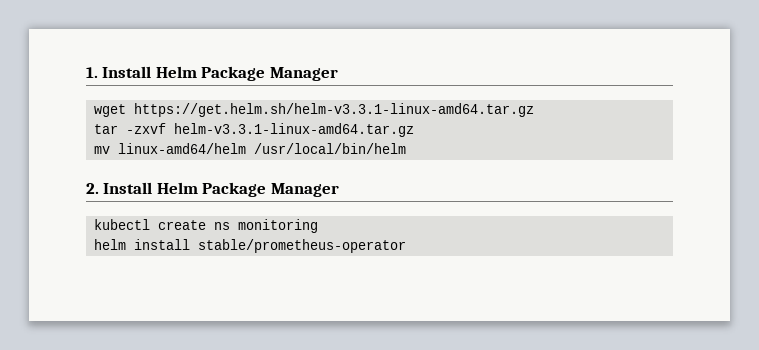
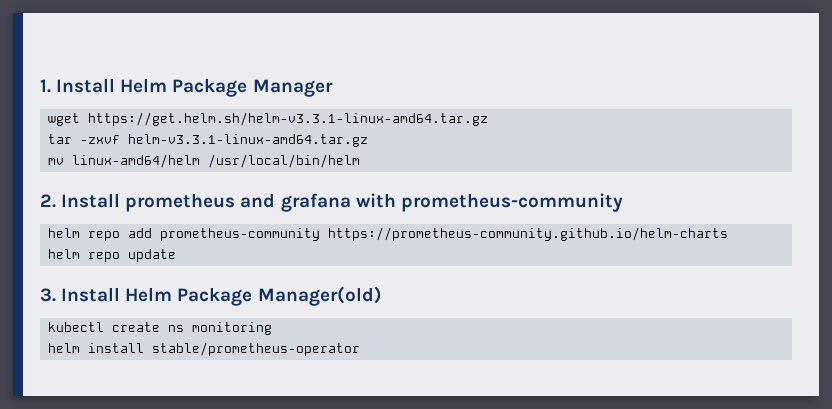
- 2. Install Helm Package Manager
+ 2. Install prometheus and grafana with prometheus-community
+ helm repo add prometheus-community https://prometheus-community.github.io/helm-charts
+ helm repo update
+ 3. Install Helm Package Manager(old)

